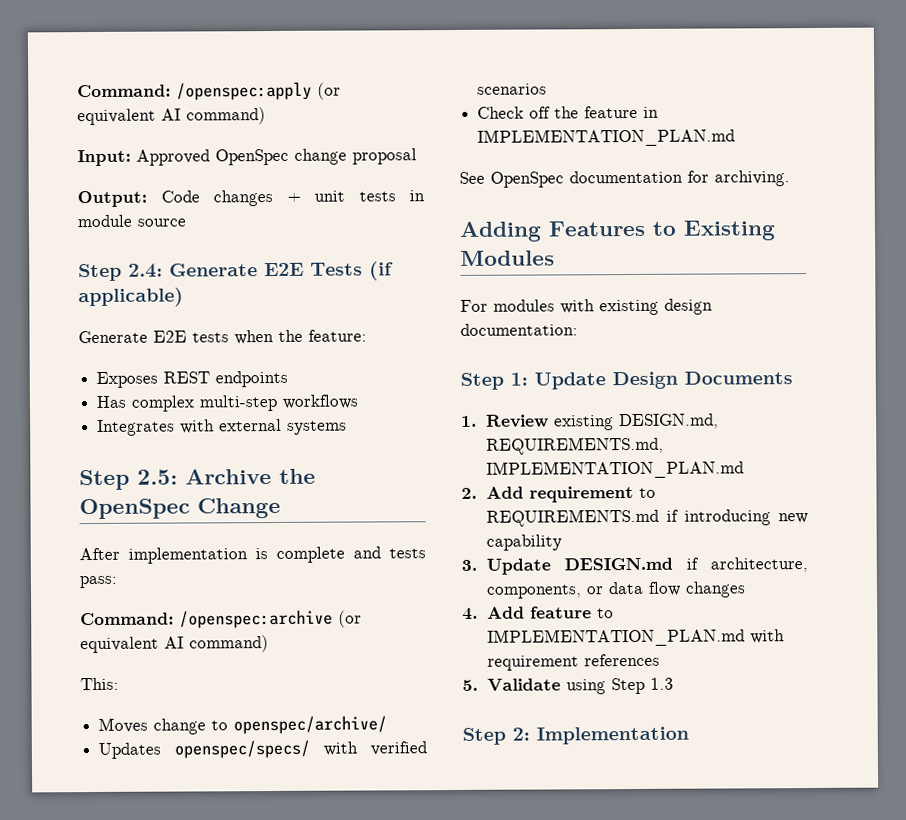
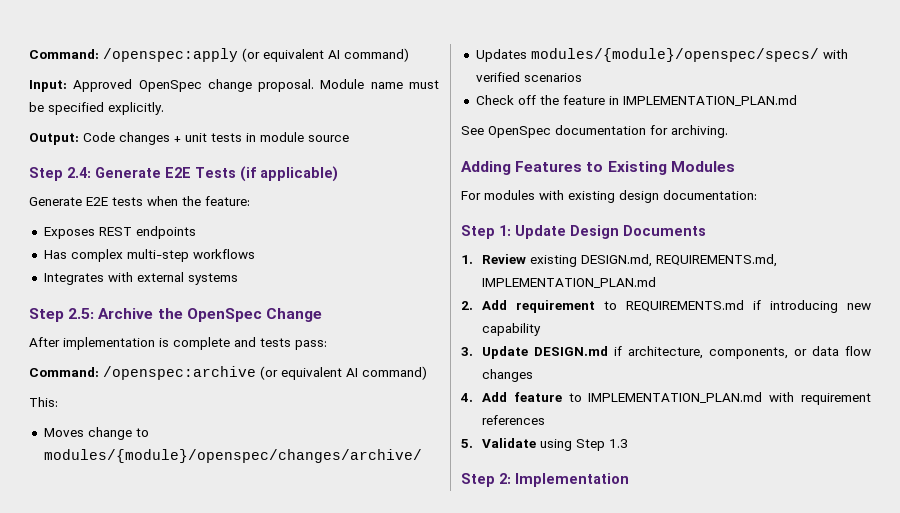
- Input: Approved OpenSpec change proposal
+ Input: Approved OpenSpec change proposal. Module name must be specified explicitly.
- Moves change to openspec/archive/
+ Moves change to modules/{module}/openspec/changes/archive/
- Updates openspec/specs/ with verified scenarios
+ Updates modules/{module}/openspec/specs/ with verified scenarios

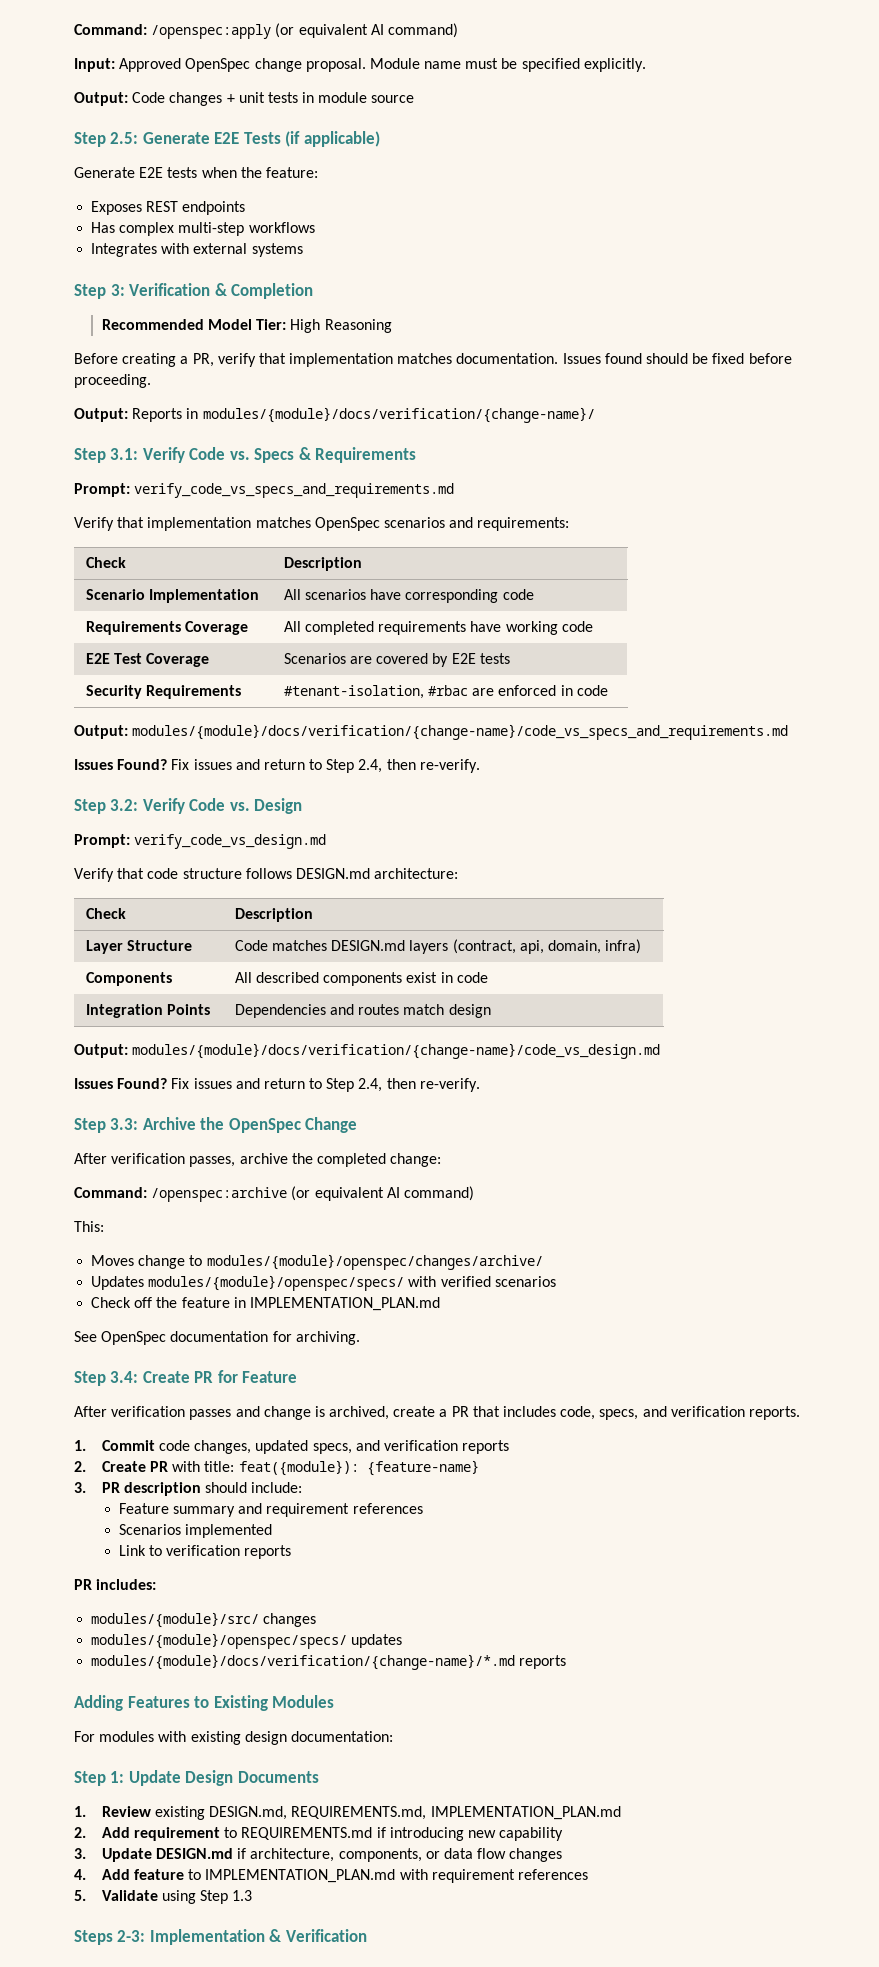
- Step 2.4: Generate E2E Tests (if applicable)
+ Step 2.5: Generate E2E Tests (if applicable)
- Step 2.5: Archive the OpenSpec Change
+ Step 3: Verification & Completion
+ Recommended Model Tier: High Reasoning
+ Before creating a PR, verify that implementation matches documentation. Issues found should be fixed before proceeding.
+ Output: Reports in modules/{module}/docs/verification/{change-name}/
+ Step 3.1: Verify Code vs. Specs & Requirements
+ Prompt: verify_code_vs_specs_and_requirements.md
+ Verify that implementation matches OpenSpec scenarios and requirements:
+ Check | Description
+ Scenario Implementation | All scenarios have corresponding code
+ Requirements Coverage | All completed requirements have working code
+ E2E Test Coverage | Scenarios are covered by E2E tests
+ Security Requirements | #tenant-isolation, #rbac are enforced in code
+ Output: modules/{module}/docs/verification/{change-name}/code_vs_specs_and_requirements.md
+ Issues Found? Fix issues and return to Step 2.4, then re-verify.
+ Step 3.2: Verify Code vs. Design
+ Prompt: verify_code_vs_design.md
+ Verify that code structure follows DESIGN.md architecture:
+ Check | Description
+ Layer Structure | Code matches DESIGN.md layers (contract, api, domain, infra)
+ Components | All described components exist in code
+ Integration Points | Dependencies and routes match design
+ Output: modules/{module}/docs/verification/{change-name}/code_vs_design.md
+ Issues Found? Fix issues and return to Step 2.4, then re-verify.
+ Step 3.3: Archive the OpenSpec Change
- After implementation is complete and tests pass:
+ After verification passes, archive the completed change:
+ Step 3.4: Create PR for Feature
+ After verification passes and change is archived, create a PR that includes code, specs, and verification reports.
+ 1. Commit code changes, updated specs, and verification reports
+ 2. Create PR with title: feat({module}): {feature-name}
+ 3. PR description should include:
+ Feature summary and requirement references
+ Scenarios implemented
+ Link to verification reports
+ PR includes:
+ modules/{module}/src/ changes
+ modules/{module}/openspec/specs/ updates
+ modules/{module}/docs/verification/{change-name}/*.md reports
- Step 2: Implementation
+ Steps 2-3: Implementation & Verification

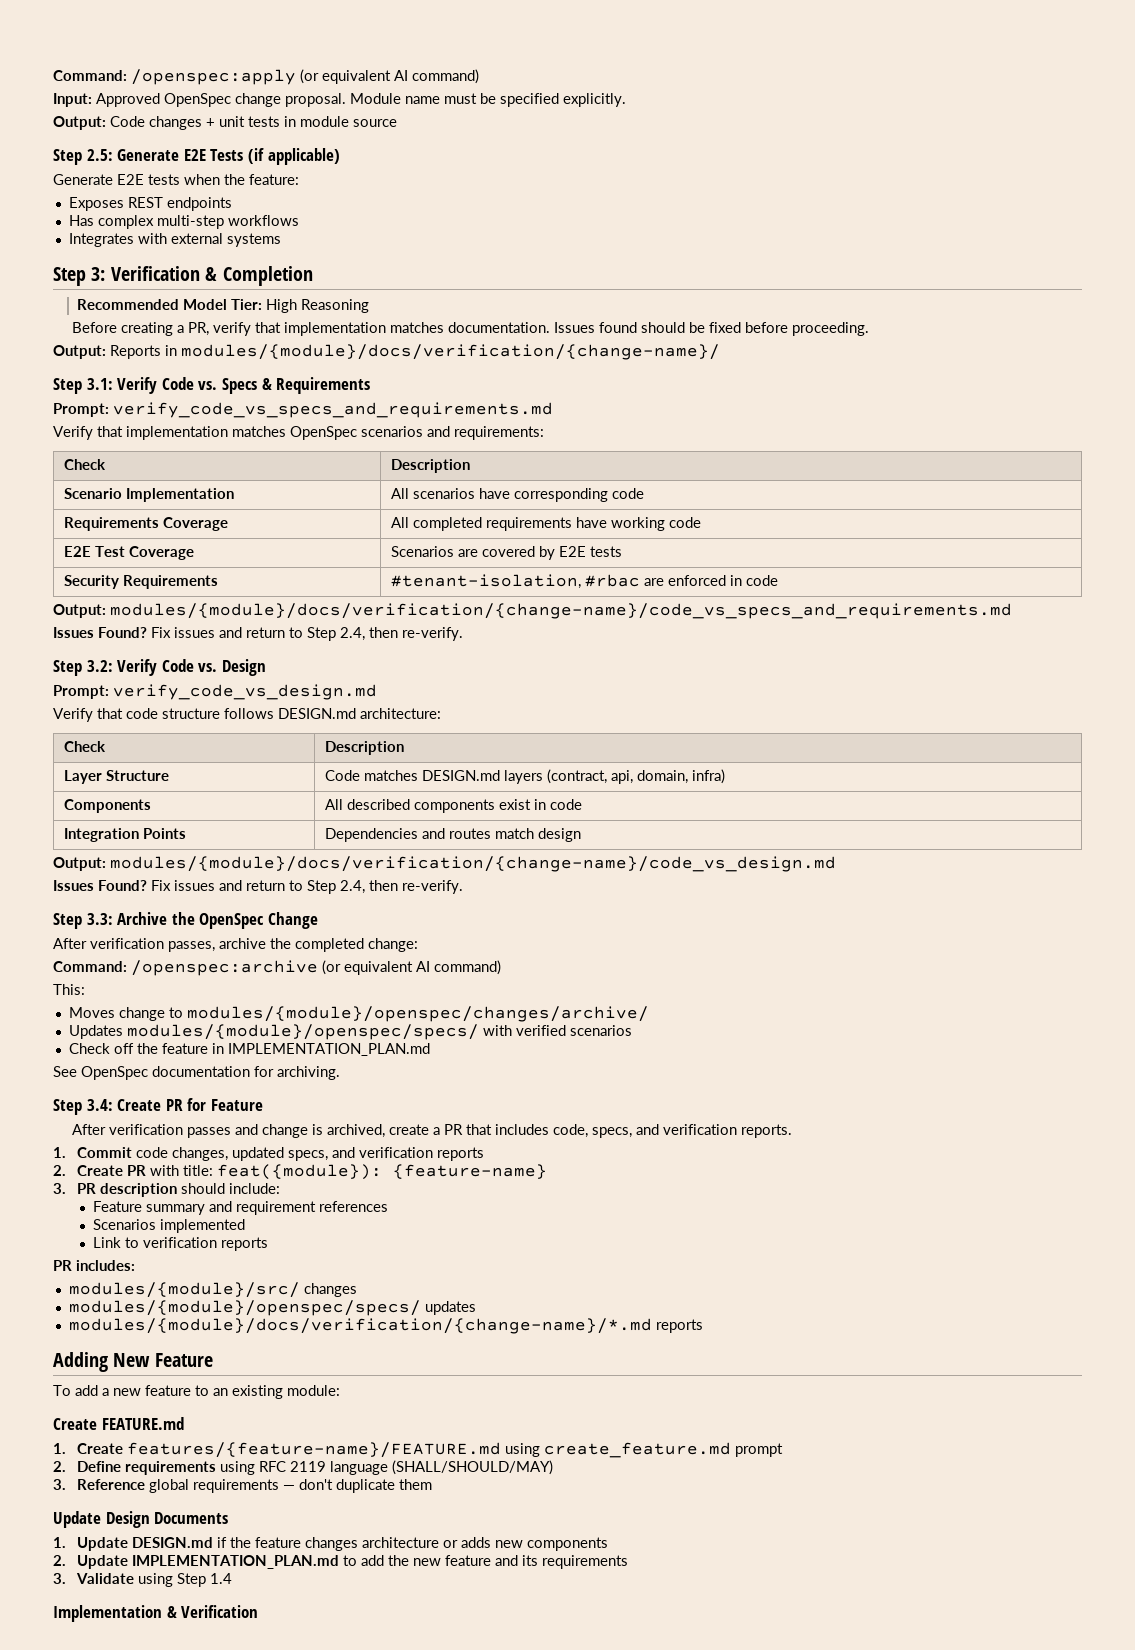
- Adding Features to Existing Modules
- For modules with existing design documentation:
- Step 1: Update Design Documents
- 1. Review existing DESIGN.md, REQUIREMENTS.md, IMPLEMENTATION_PLAN.md
- 2. Add requirement to REQUIREMENTS.md if introducing new capability
- 3. Update DESIGN.md if architecture, components, or data flow changes
- 4. Add feature to IMPLEMENTATION_PLAN.md with requirement references
- 5. Validate using Step 1.3
- Steps 2-3: Implementation & Verification
+ Adding New Feature
+ To add a new feature to an existing module:
+ Create FEATURE.md
+ 1. Create features/{feature-name}/FEATURE.md using create_feature.md prompt
+ 2. Define requirements using RFC 2119 language (SHALL/SHOULD/MAY)
+ 3. Reference global requirements — don't duplicate them
+ Update Design Documents
+ 1. Update DESIGN.md if the feature changes architecture or adds new components
+ 2. Update IMPLEMENTATION_PLAN.md to add the new feature and its requirements
+ 3. Validate using Step 1.4
+ Implementation & Verification

